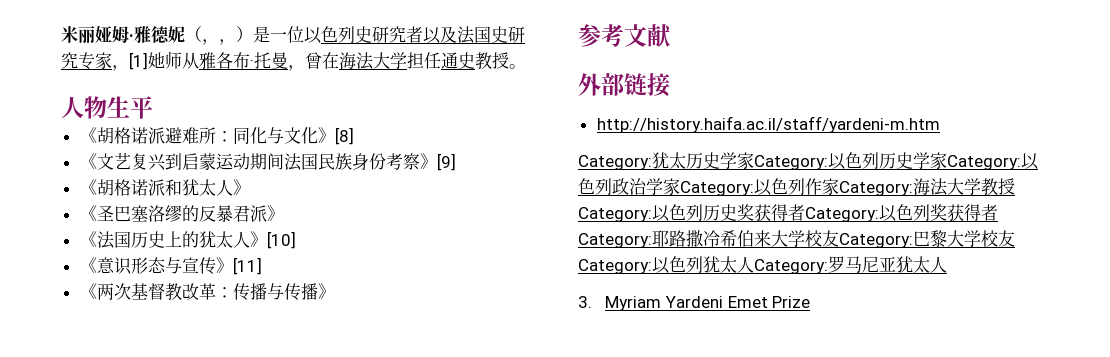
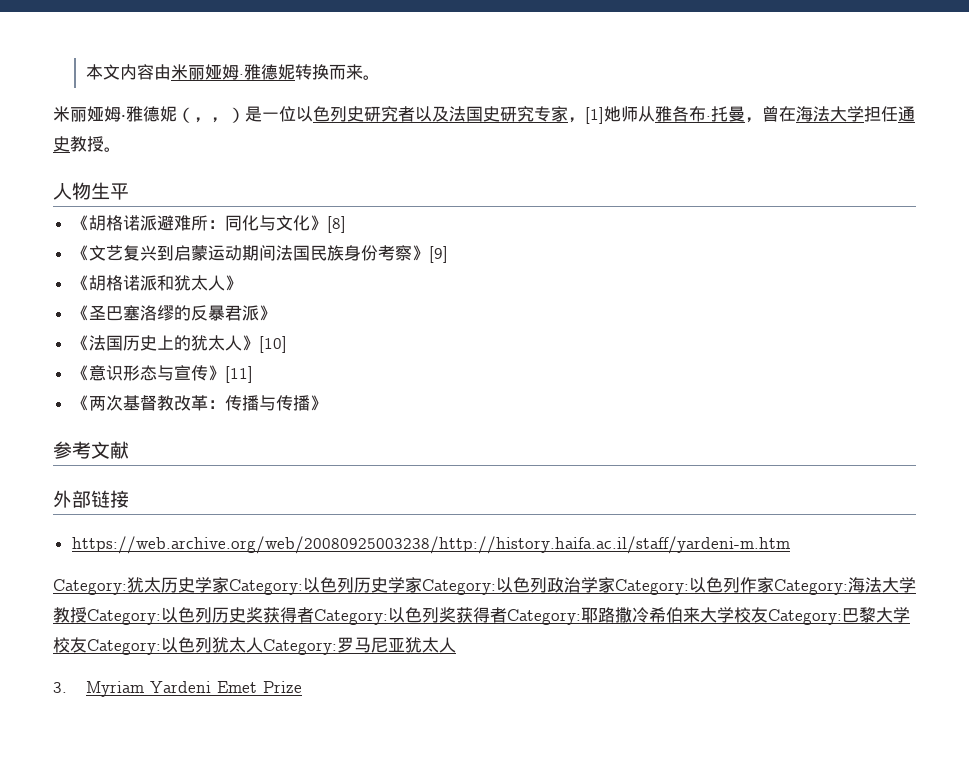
+ 本文内容由米丽娅姆·雅德妮转换而来。
- http://history.haifa.ac.il/staff/yardeni-m.htm
+ https://web.archive.org/web/20080925003238/http://history.haifa.ac.il/staff/yardeni-m.htm

